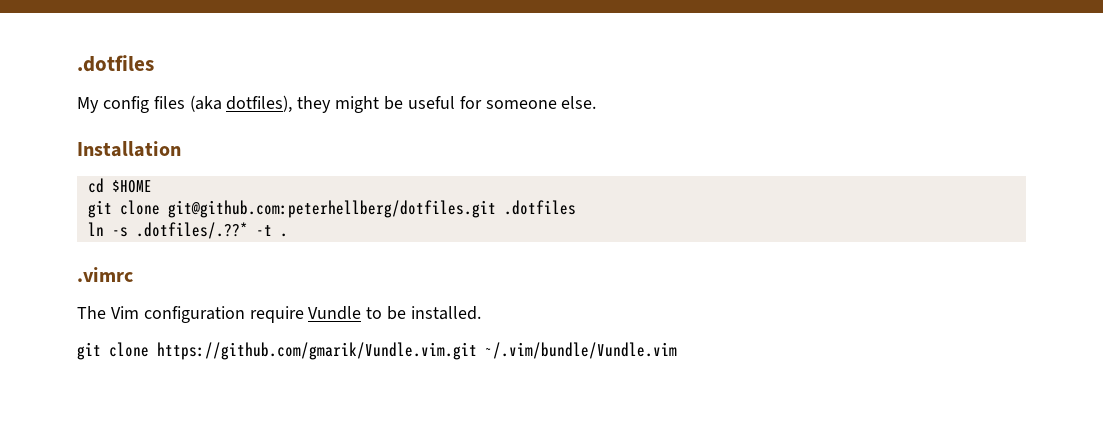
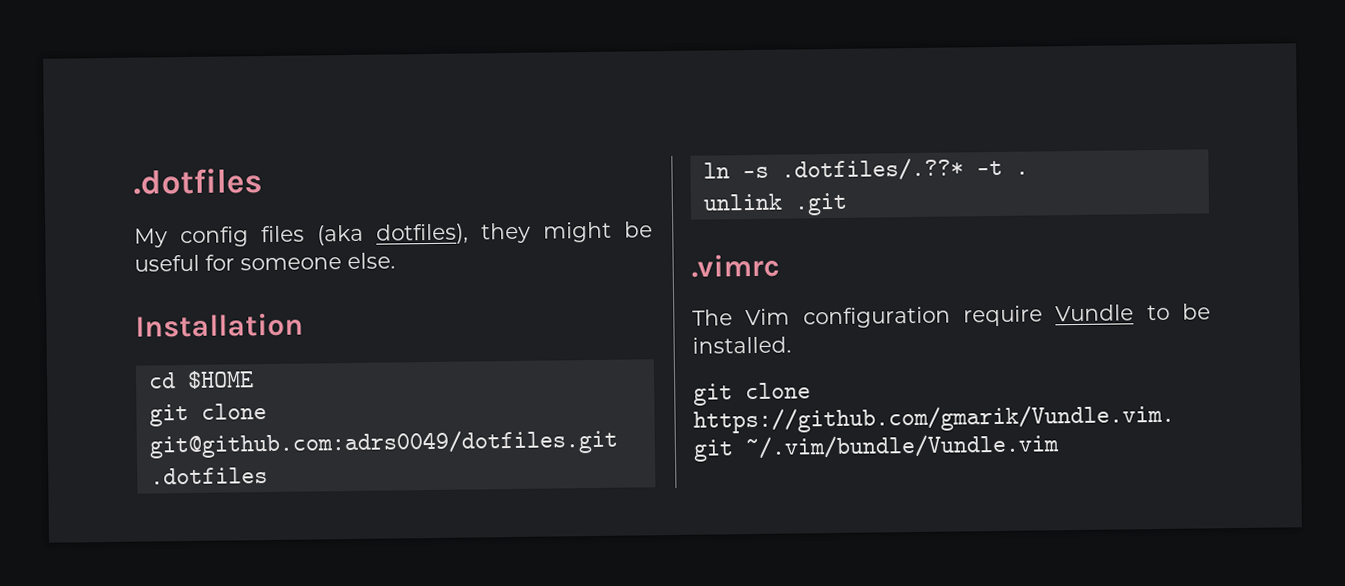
- git clone git@github.com:peterhellberg/dotfiles.git .dotfiles
+ git clone git@github.com:adrs0049/dotfiles.git .dotfiles
+ unlink .git

